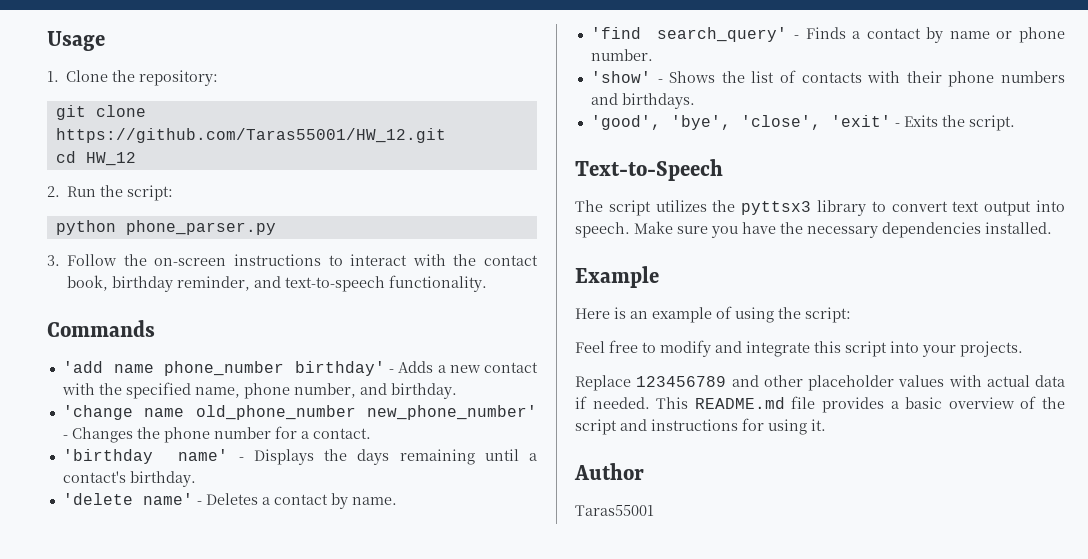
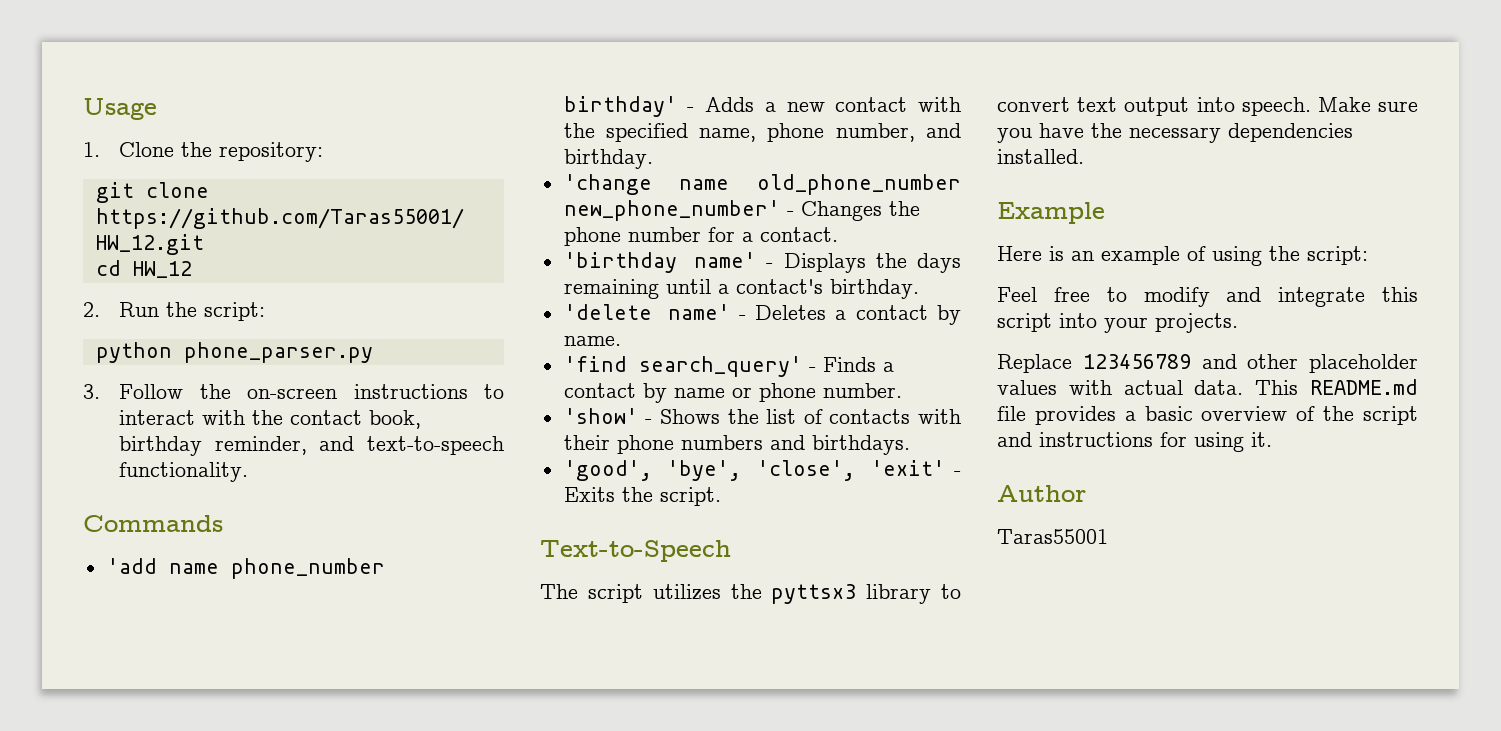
- Replace 123456789 and other placeholder values with actual data if needed.
+ Replace 123456789 and other placeholder values with actual data.

